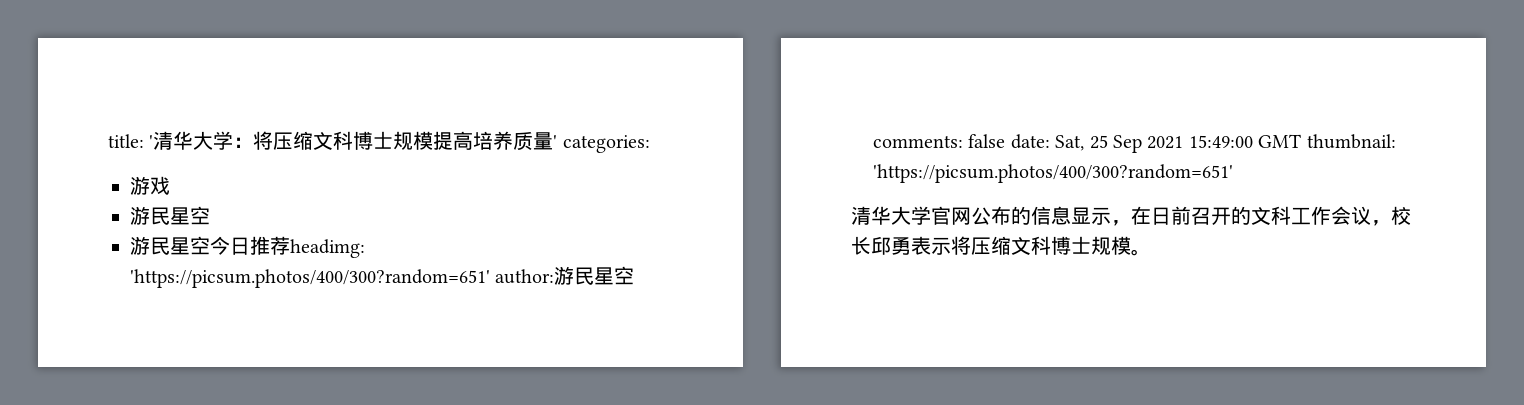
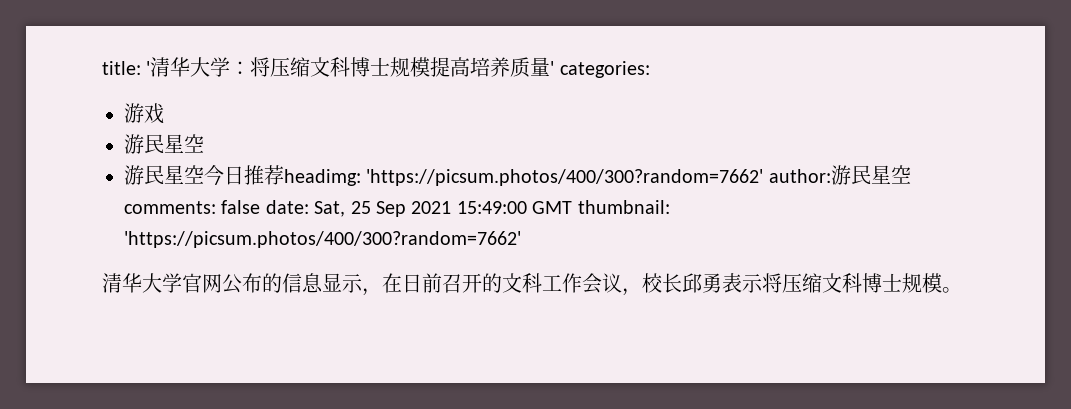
- 游民星空今日推荐headimg: 'https://picsum.photos/400/300?random=651' author:游民星空comments: false date: Sat, 25 Sep 2021 15:49:00 GMT thumbnail: 'https://picsum.photos/400/300?random=651'
+ 游民星空今日推荐headimg: 'https://picsum.photos/400/300?random=7662' author:游民星空comments: false date: Sat, 25 Sep 2021 15:49:00 GMT thumbnail: 'https://picsum.photos/400/300?random=7662'

